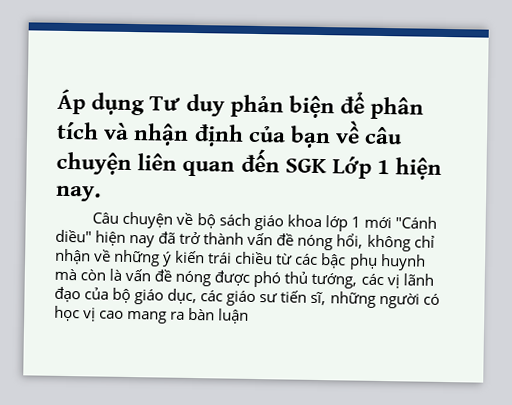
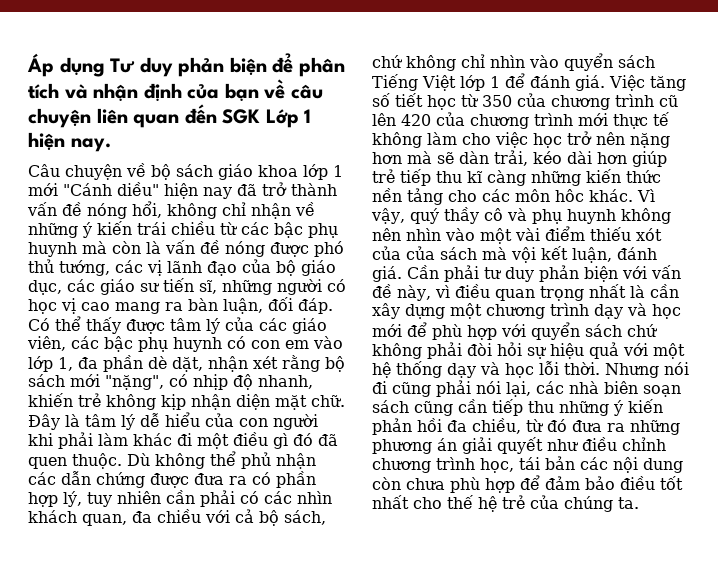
- Câu chuyện về bộ sách giáo khoa lớp 1 mới "Cánh diều" hiện nay đã trở thành vấn đề nóng hổi, không chỉ nhận về những ý kiến trái chiều từ các bậc phụ huynh mà còn là vấn đề nóng được phó thủ tướng, các vị lãnh đạo của bộ giáo dục, các giáo sư tiến sĩ, những người có học vị cao mang ra bàn luận
+ Câu chuyện về bộ sách giáo khoa lớp 1 mới "Cánh diều" hiện nay đã trở thành vấn đề nóng hổi, không chỉ nhận về những ý kiến trái chiều từ các bậc phụ huynh mà còn là vấn đề nóng được phó thủ tướng, các vị lãnh đạo của bộ giáo dục, các giáo sư tiến sĩ, những người có học vị cao mang ra bàn luận, đối đáp. Có thể thấy được tâm lý của các giáo viên, các bậc phụ huynh có con em vào lớp 1, đa phần dè dặt, nhận xét rằng bộ sách mới "nặng", có nhịp độ nhanh, khiến trẻ không kịp nhận diện mặt chữ. Đây là tâm lý dễ hiểu của con người khi phải làm khác đi một điều gì đó đã quen thuộc. Dù không thể phủ nhận các dẫn chứng được đưa ra có phần hợp lý, tuy nhiên cần phải có các nhìn khách quan, đa chiều với cả bộ sách, chứ không chỉ nhìn vào quyển sách Tiếng Việt lớp 1 để đánh giá. Việc tăng số tiết học từ 350 của chương trình cũ lên 420 của chương trình mới thực tế không làm cho việc học trở nên nặng hơn mà sẽ dàn trải, kéo dài hơn giúp trẻ tiếp thu kĩ càng những kiến thức nền tảng cho các môn hôc khác. Vì vậy, quý thầy cô và phụ huynh không nên nhìn vào một vài điểm thiếu xót của của sách mà vội kết luận, đánh giá. Cần phải tư duy phản biện với vấn đề này, vì điều quan trọng nhất là cần xây dựng một chương trình dạy và học mới để phù hợp với quyển sách chứ không phải đòi hỏi sự hiệu quả với một hệ thống dạy và học lỗi thời. Nhưng nói đi cũng phải nói lại, các nhà biên soạn sách cũng cần tiếp thu những ý kiến phản hồi đa chiều, từ đó đưa ra những phương án giải quyết như điều chỉnh chương trình học, tái bản các nội dung còn chưa phù hợp để đảm bảo điều tốt nhất cho thế hệ trẻ của chúng ta.

